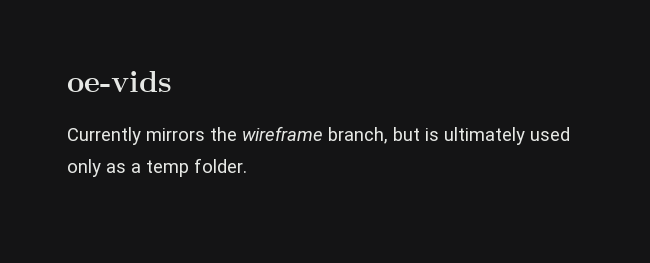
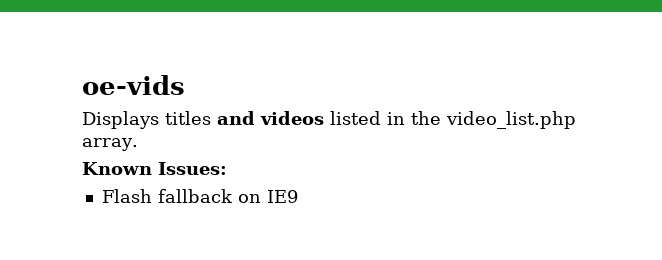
- Currently mirrors the wireframe branch, but is ultimately used only as a temp folder.
+ Displays titles and videos listed in the video_list.php array.
+ Known Issues:
+ Flash fallback on IE9

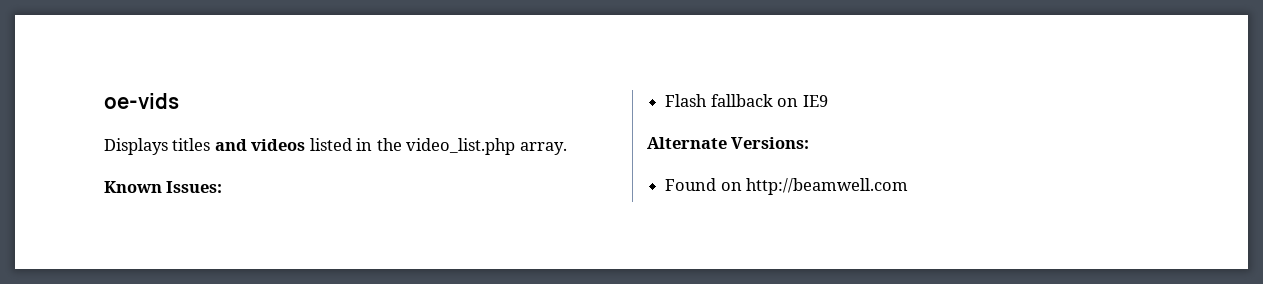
+ Alternate Versions:
+ Found on http://beamwell.com

